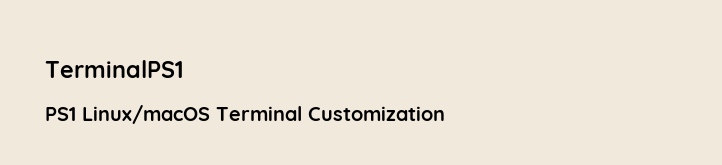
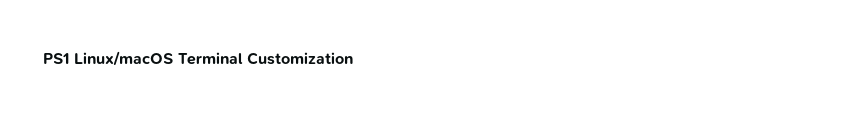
- TerminalPS1

